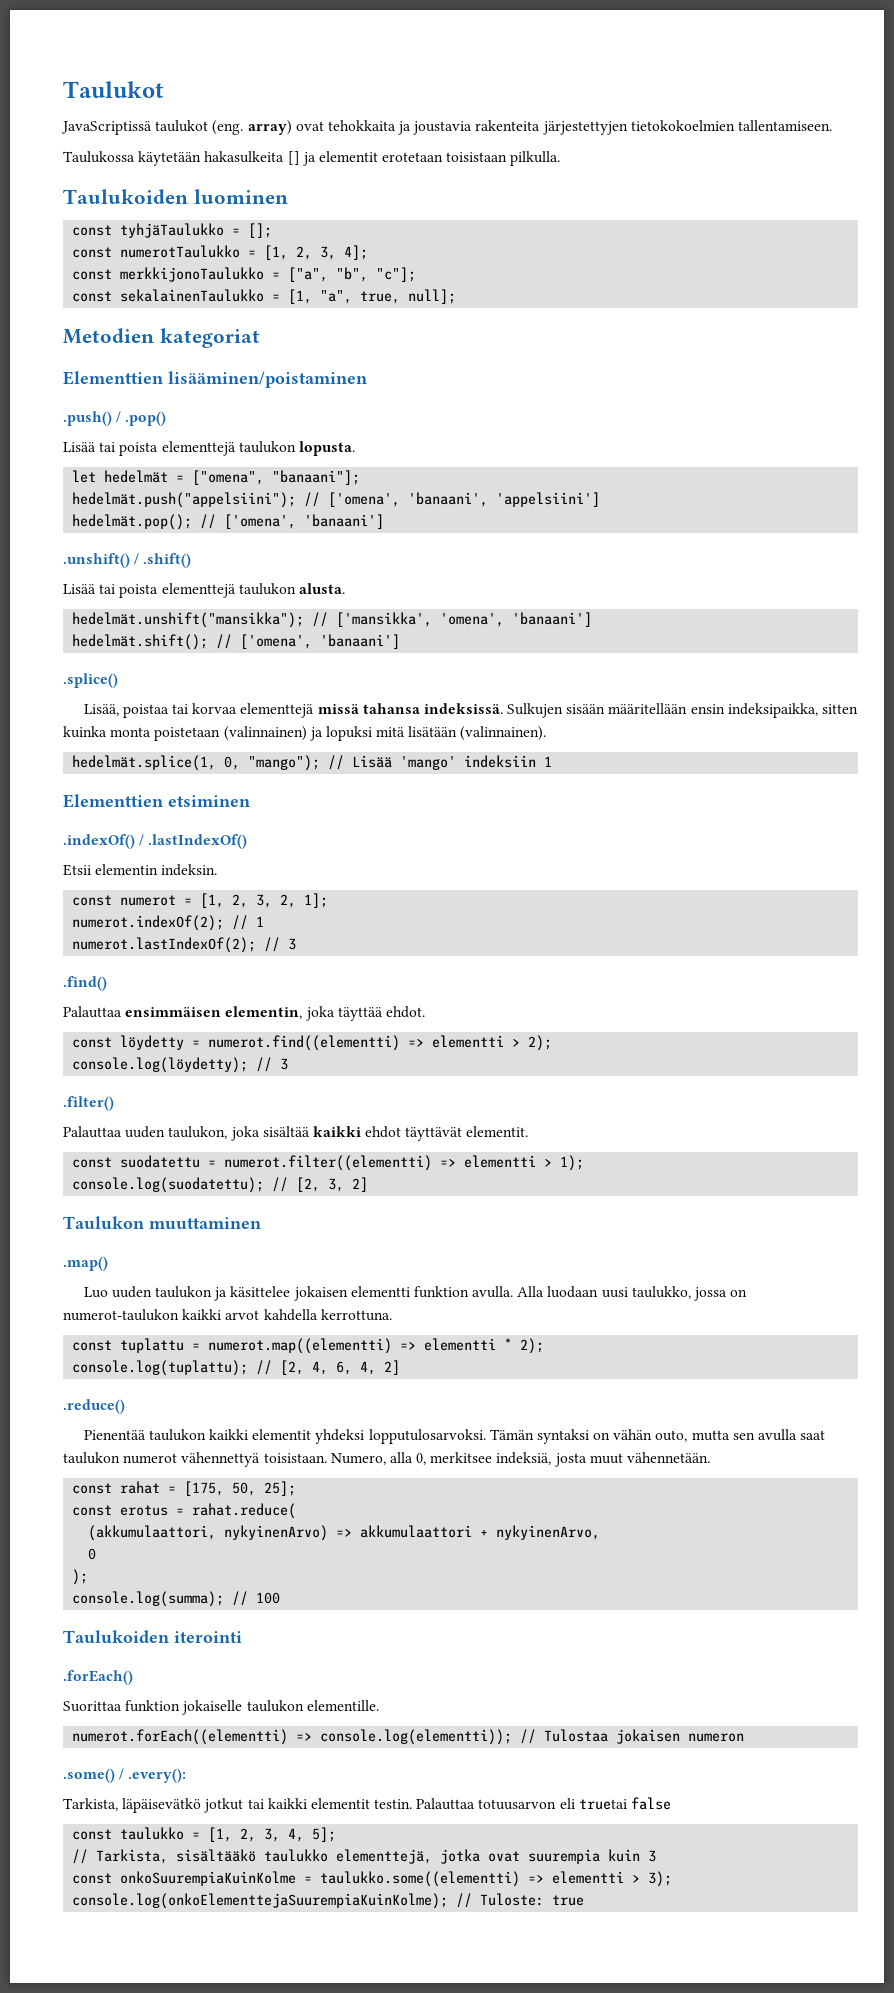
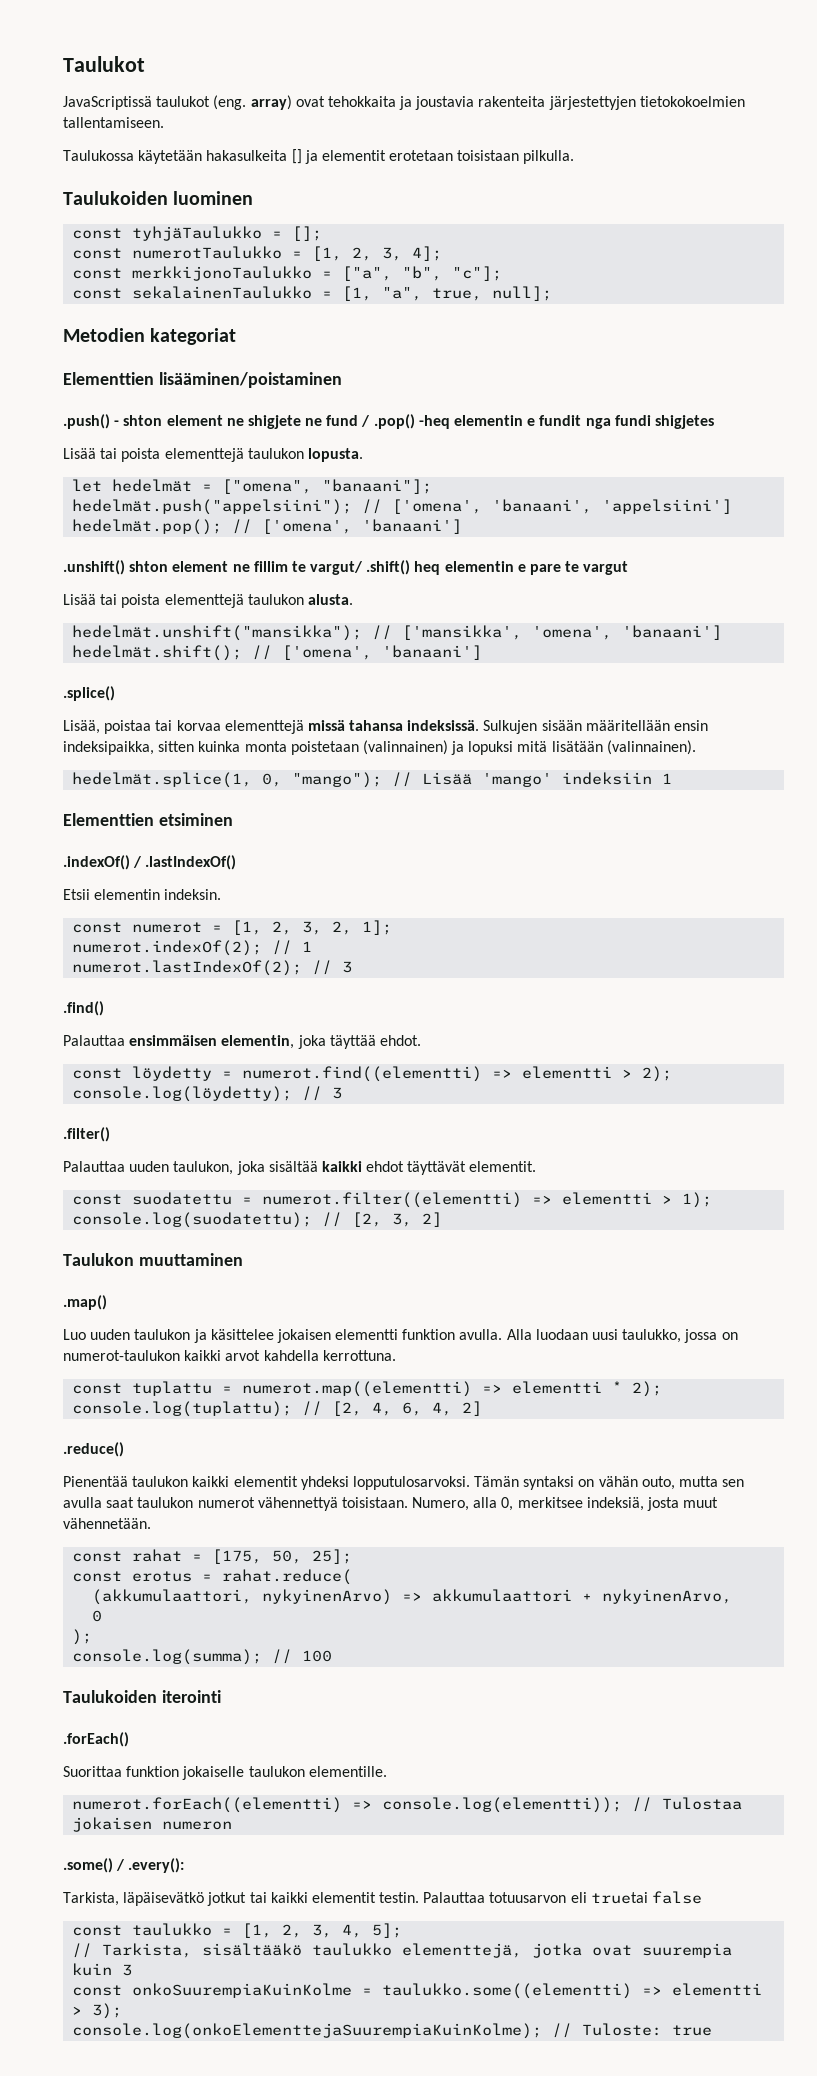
- .push() / .pop()
+ .push() - shton element ne shigjete ne fund / .pop() -heq elementin e fundit nga fundi shigjetes
- .unshift() / .shift()
+ .unshift() shton element ne fillim te vargut/ .shift() heq elementin e pare te vargut

